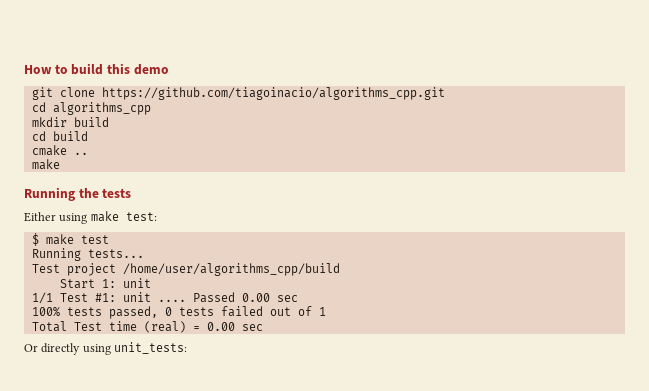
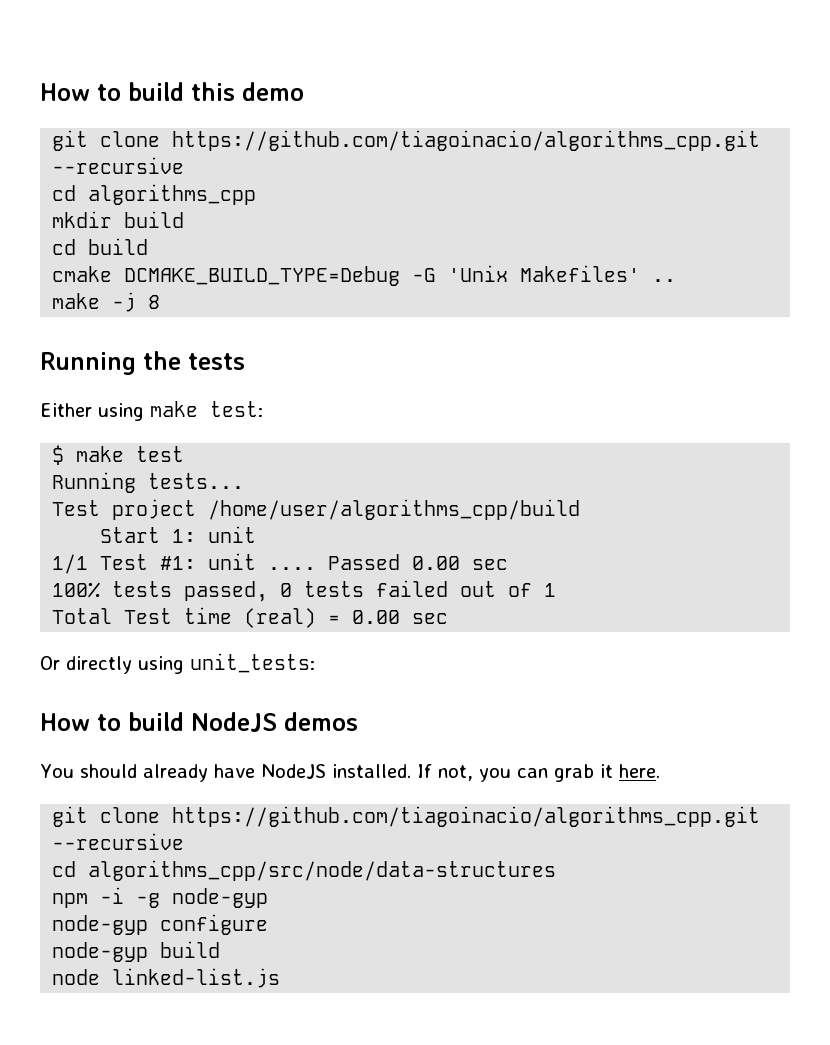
  How to build this demo
- git clone https://github.com/tiagoinacio/algorithms_cpp.git
+ git clone https://github.com/tiagoinacio/algorithms_cpp.git --recursive
- cmake ..
- make
+ cmake DCMAKE_BUILD_TYPE=Debug -G 'Unix Makefiles' ..
+ make -j 8
+ How to build NodeJS demos
+ You should already have NodeJS installed. If not, you can grab it here.
+ git clone https://github.com/tiagoinacio/algorithms_cpp.git --recursive
+ cd algorithms_cpp/src/node/data-structures
+ npm -i -g node-gyp
+ node-gyp configure
+ node-gyp build
+ node linked-list.js

